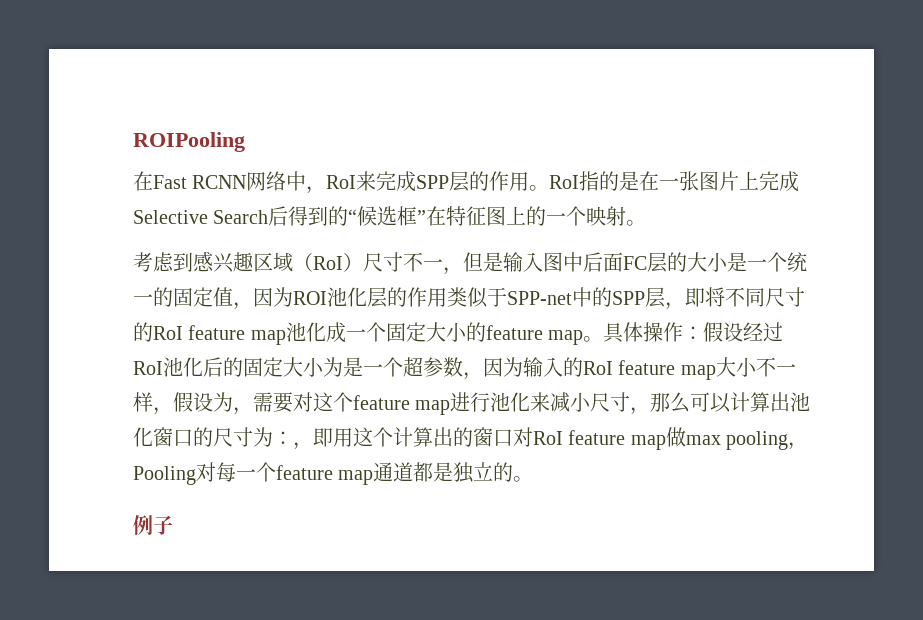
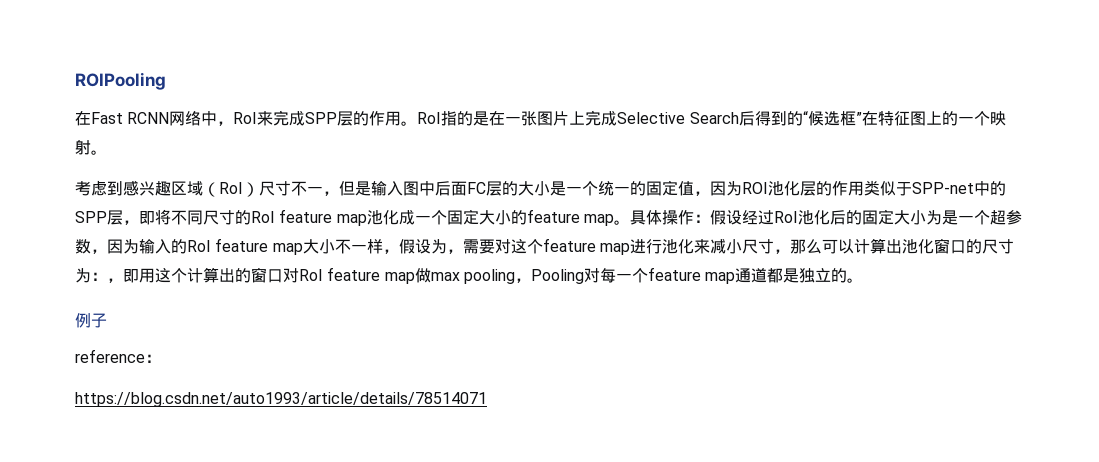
+ reference：
+ https://blog.csdn.net/auto1993/article/details/78514071

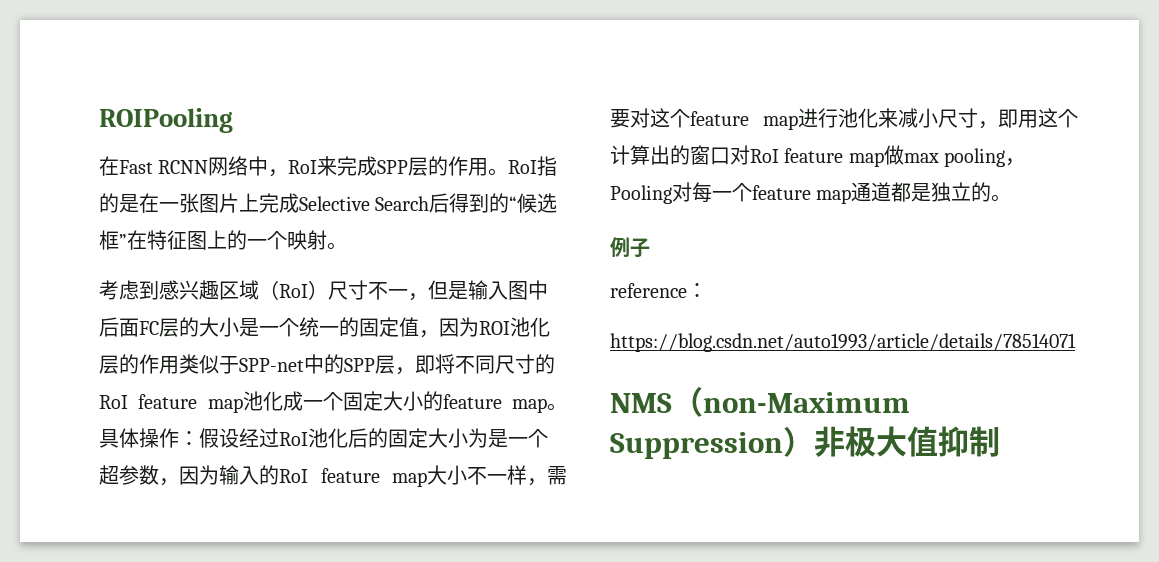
- 具体操作：假设经过RoI池化后的固定大小为是一个超参数，因为输入的RoI feature map大小不一样，假设为，需要对这个feature map进行池化来减小尺寸，那么可以计算出池化窗口的尺寸为：，即用这个计算出的窗口对RoI feature map做max pooling，Pooling对每一个feature map通道都是独立的。
+ 具体操作：假设经过RoI池化后的固定大小为是一个超参数，因为输入的RoI feature map大小不一样，需要对这个feature map进行池化来减小尺寸，即用这个计算出的窗口对RoI feature map做max pooling，Pooling对每一个feature map通道都是独立的。
+ NMS（non-Maximum Suppression）非极大值抑制

